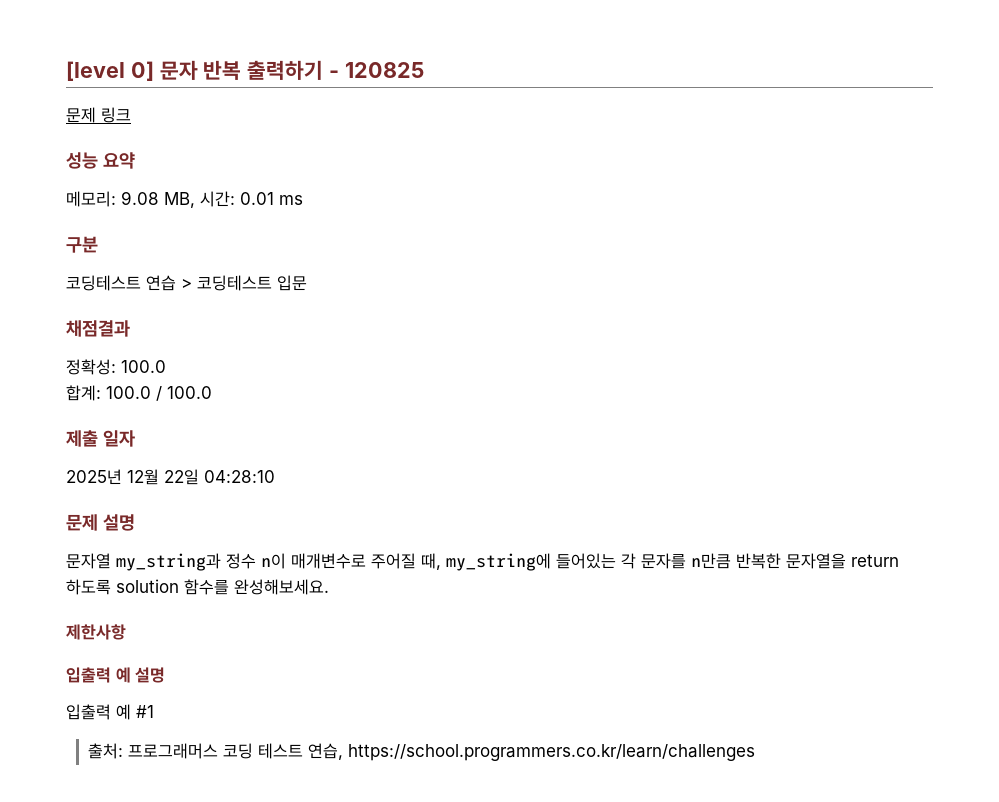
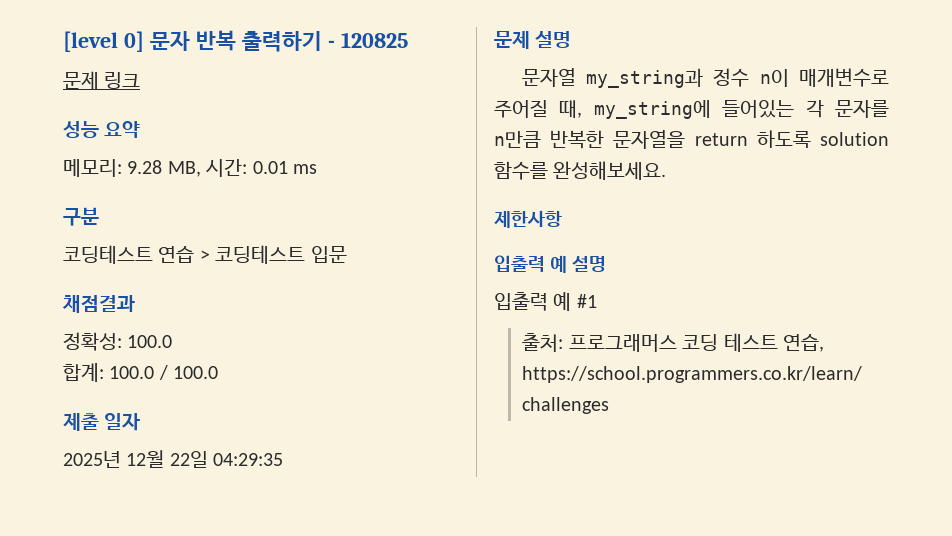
- 메모리: 9.08 MB, 시간: 0.01 ms
+ 메모리: 9.28 MB, 시간: 0.01 ms
- 2025년 12월 22일 04:28:10
+ 2025년 12월 22일 04:29:35

